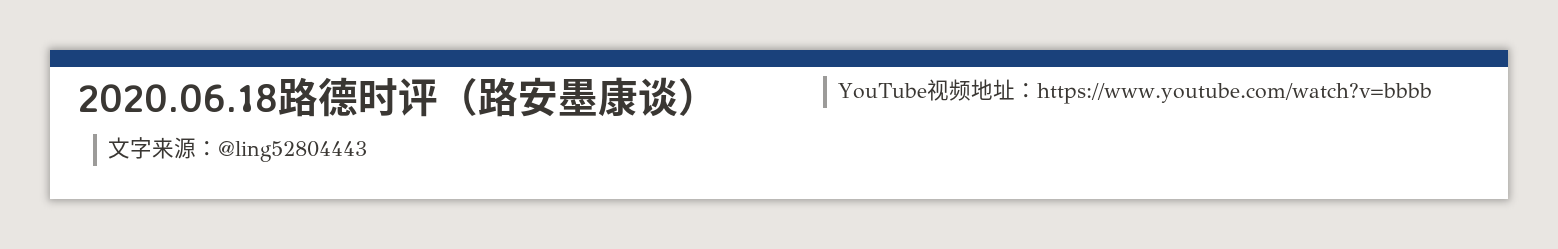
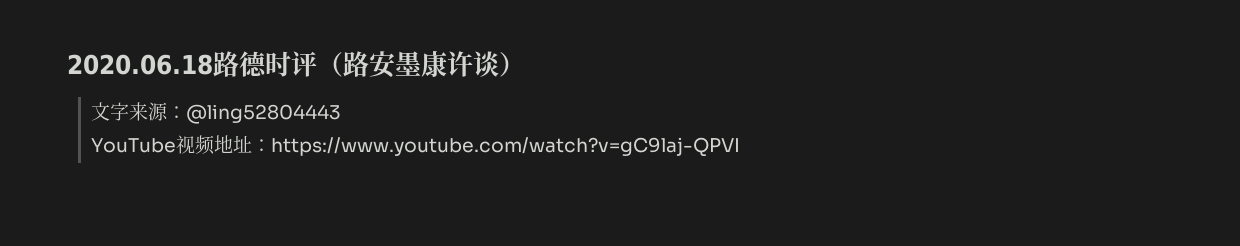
- 2020.06.18路德时评（路安墨康谈）
+ 2020.06.18路德时评（路安墨康许谈）
- YouTube视频地址：https://www.youtube.com/watch?v=bbbb
+ YouTube视频地址：https://www.youtube.com/watch?v=gC9laj-QPVI

